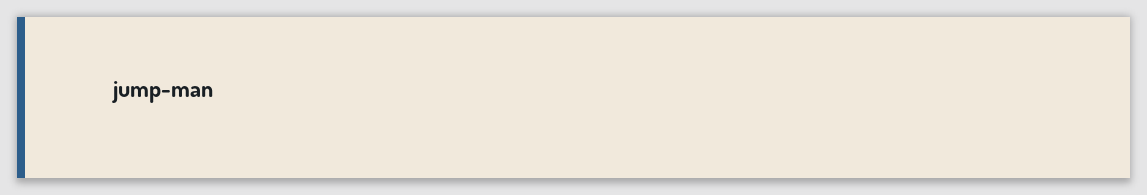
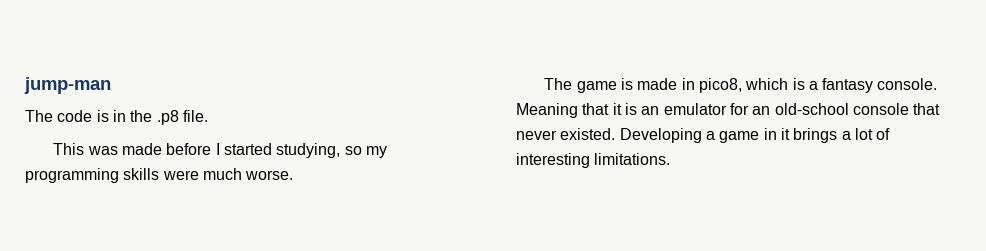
+ The code is in the .p8 file.
+ This was made before I started studying, so my programming skills were much worse.
+ The game is made in pico8, which is a fantasy console. Meaning that it is an emulator for an old-school console that never existed. Developing a game in it brings a lot of interesting limitations.

